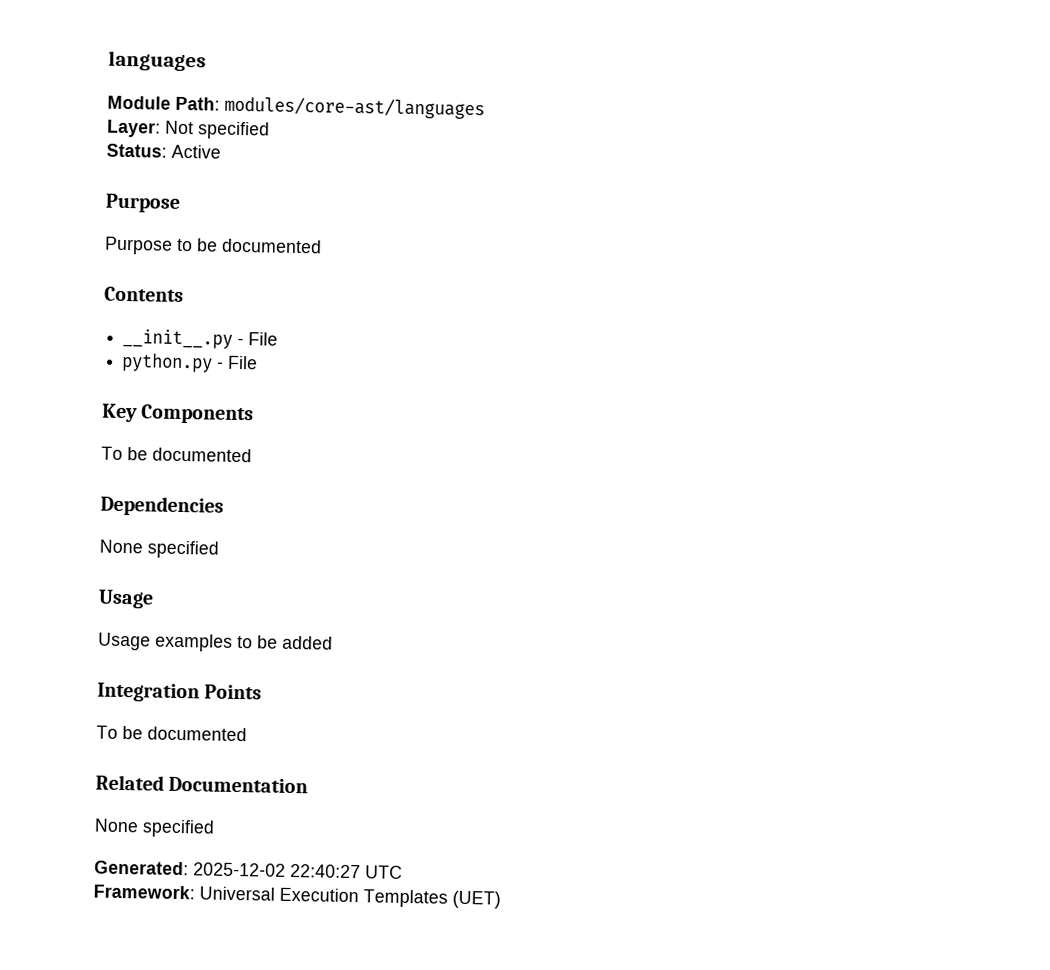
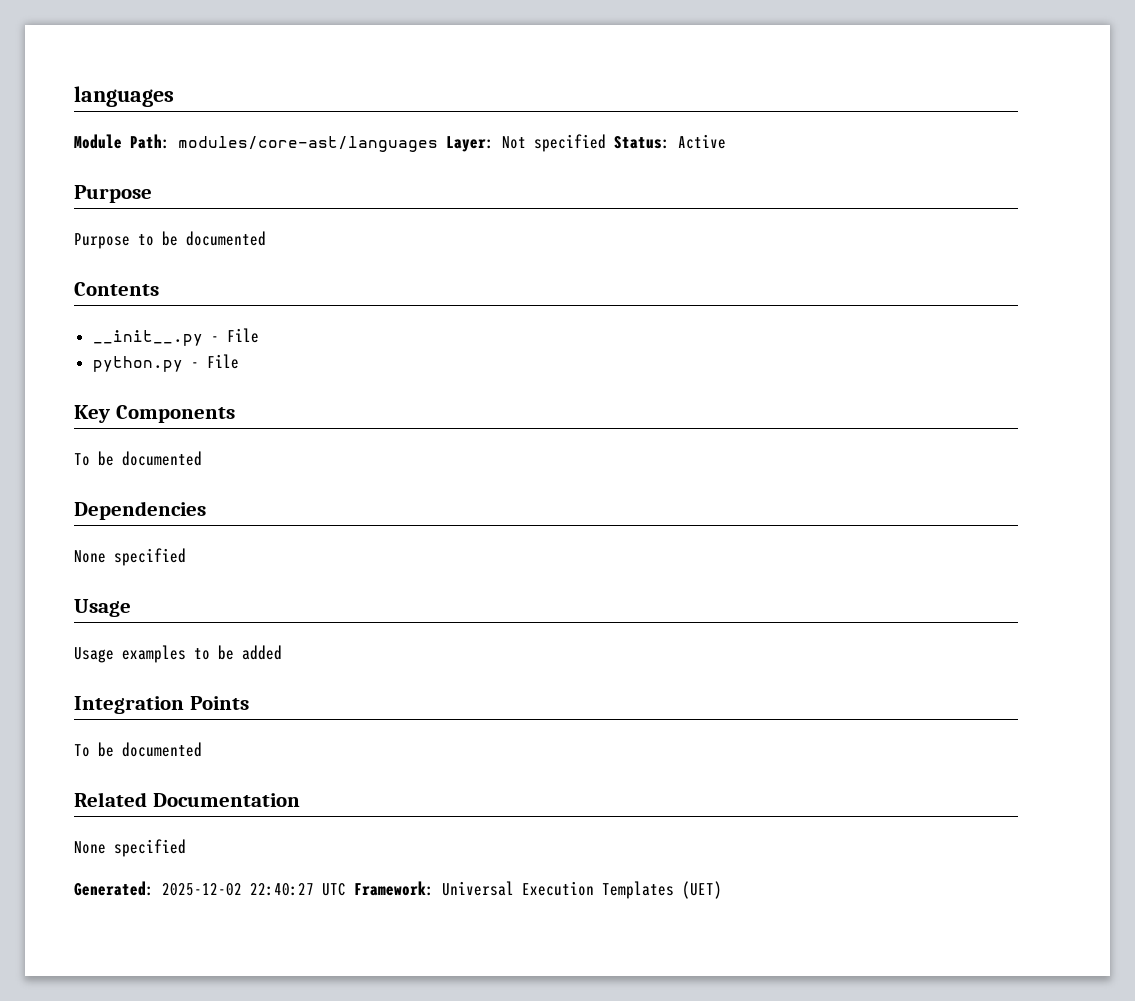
- Module Path: modules/core-ast/languages
- Layer: Not specified
- Status: Active
+ Module Path: modules/core-ast/languages Layer: Not specified Status: Active
- Generated: 2025-12-02 22:40:27 UTC
- Framework: Universal Execution Templates (UET)
+ Generated: 2025-12-02 22:40:27 UTC Framework: Universal Execution Templates (UET)

